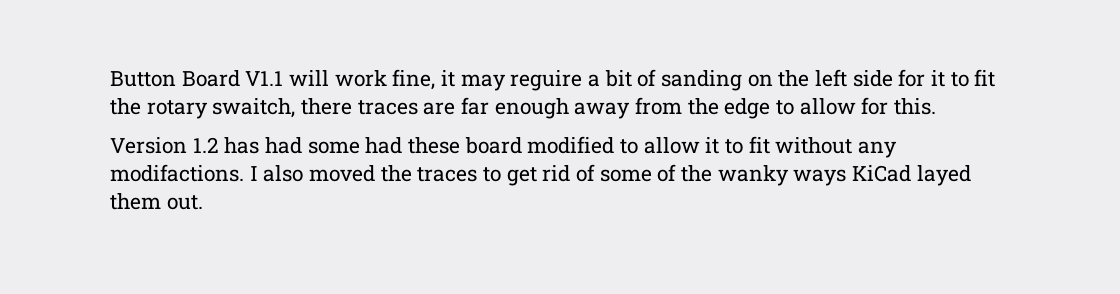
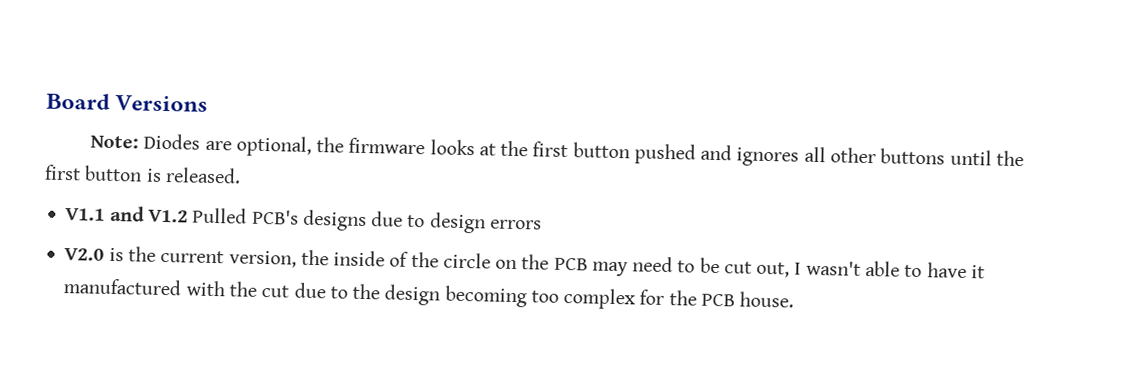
- Button Board V1.1 will work fine, it may reguire a bit of sanding on the left side for it to fit the rotary swaitch, there traces are far enough away from the edge to allow for this.
- Version 1.2 has had some had these board modified to allow it to fit without any modifactions. I also moved the traces to get rid of some of the wanky ways KiCad layed them out.
+ Board Versions
+ Note: Diodes are optional, the firmware looks at the first button pushed and ignores all other buttons until the first button is released.
+ V1.1 and V1.2 Pulled PCB's designs due to design errors
+ V2.0 is the current version, the inside of the circle on the PCB may need to be cut out, I wasn't able to have it manufactured with the cut due to the design becoming too complex for the PCB house.

